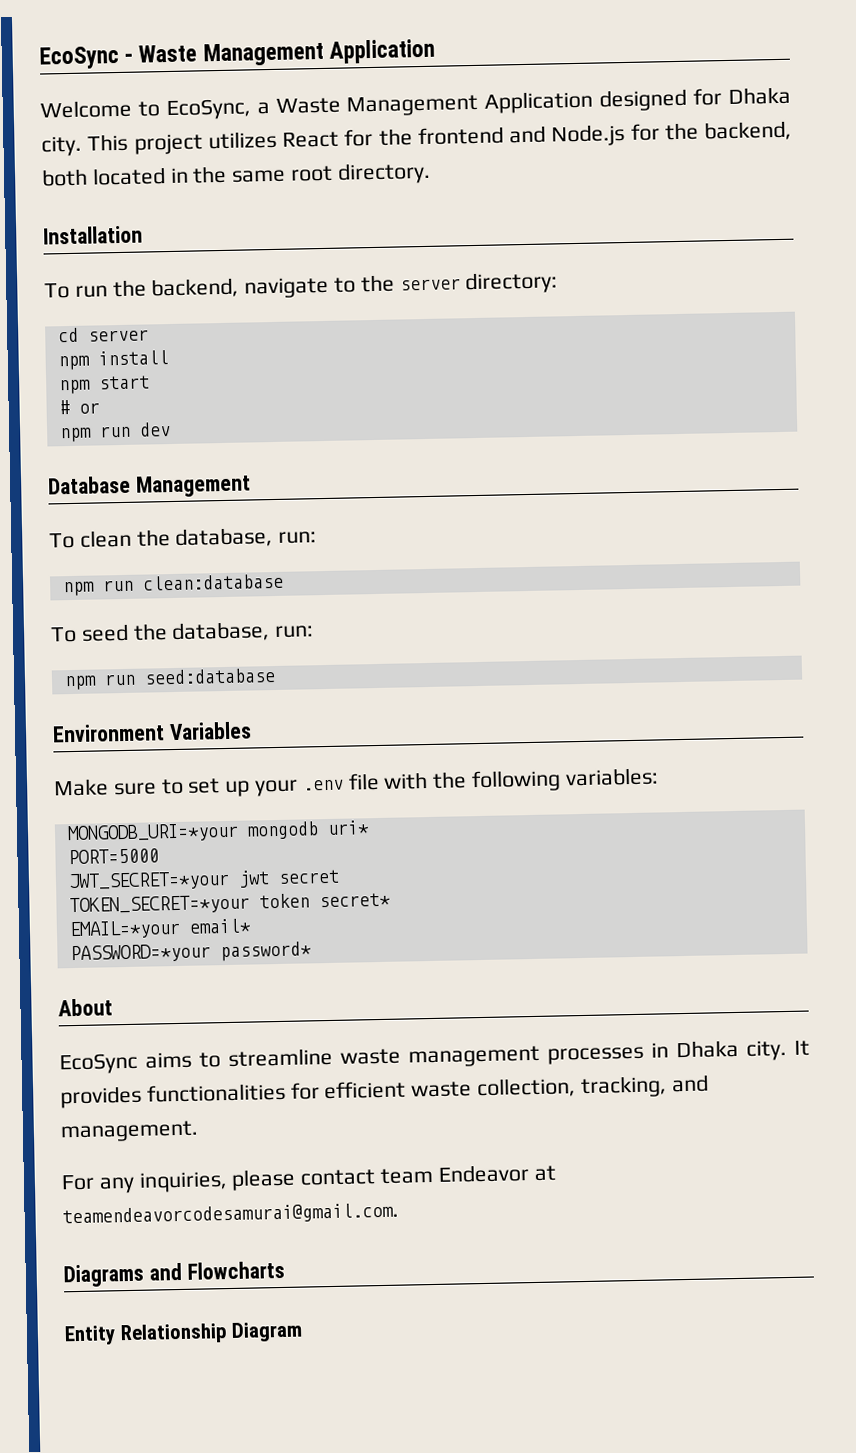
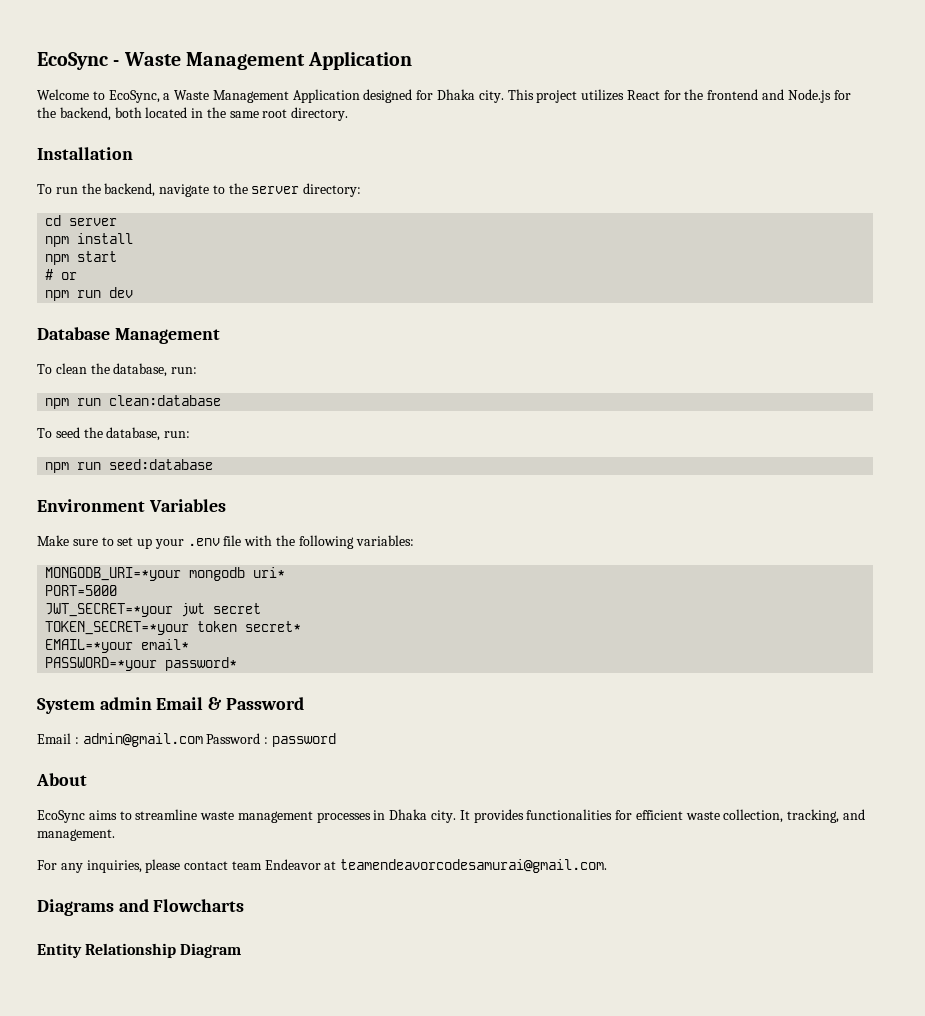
+ System admin Email & Password
+ Email : admin@gmail.com Password : password

